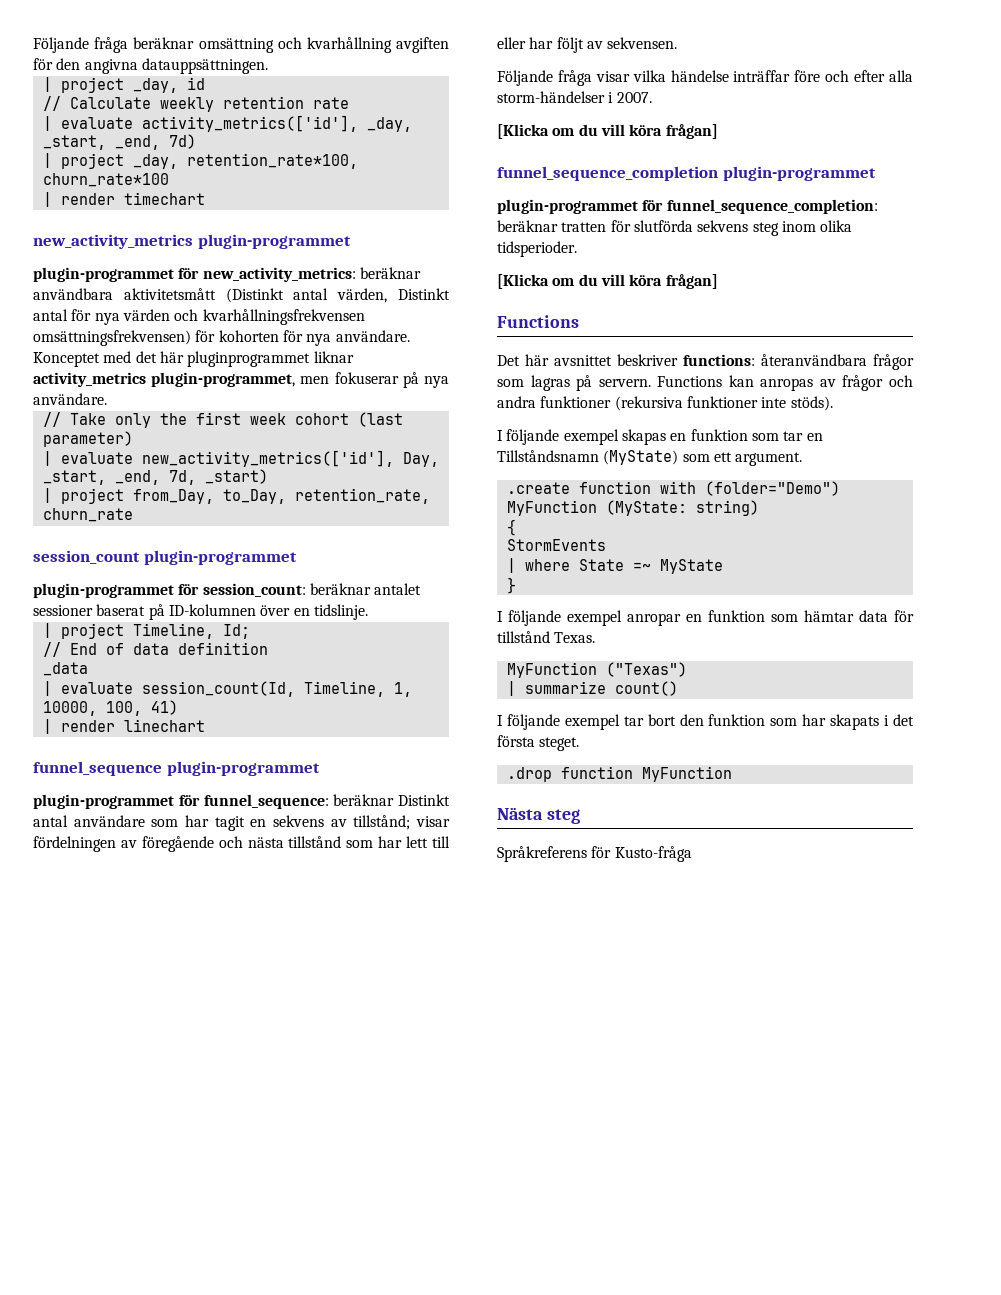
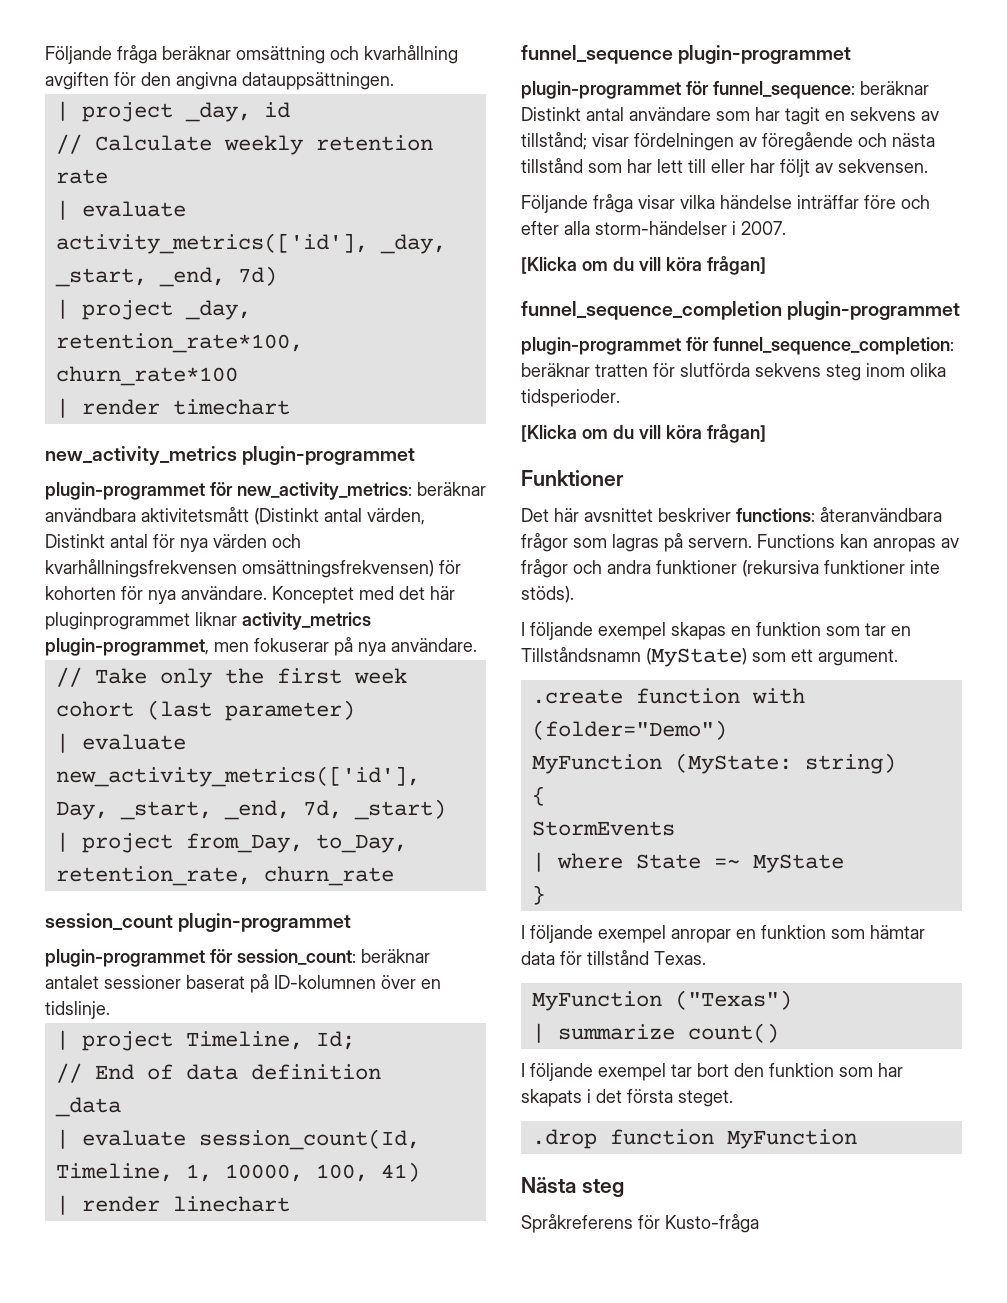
  plugin-programmet för funnel_sequence_completion: beräknar tratten för slutförda sekvens steg inom olika tidsperioder.
  [Klicka om du vill köra frågan]
- Functions
+ Funktioner

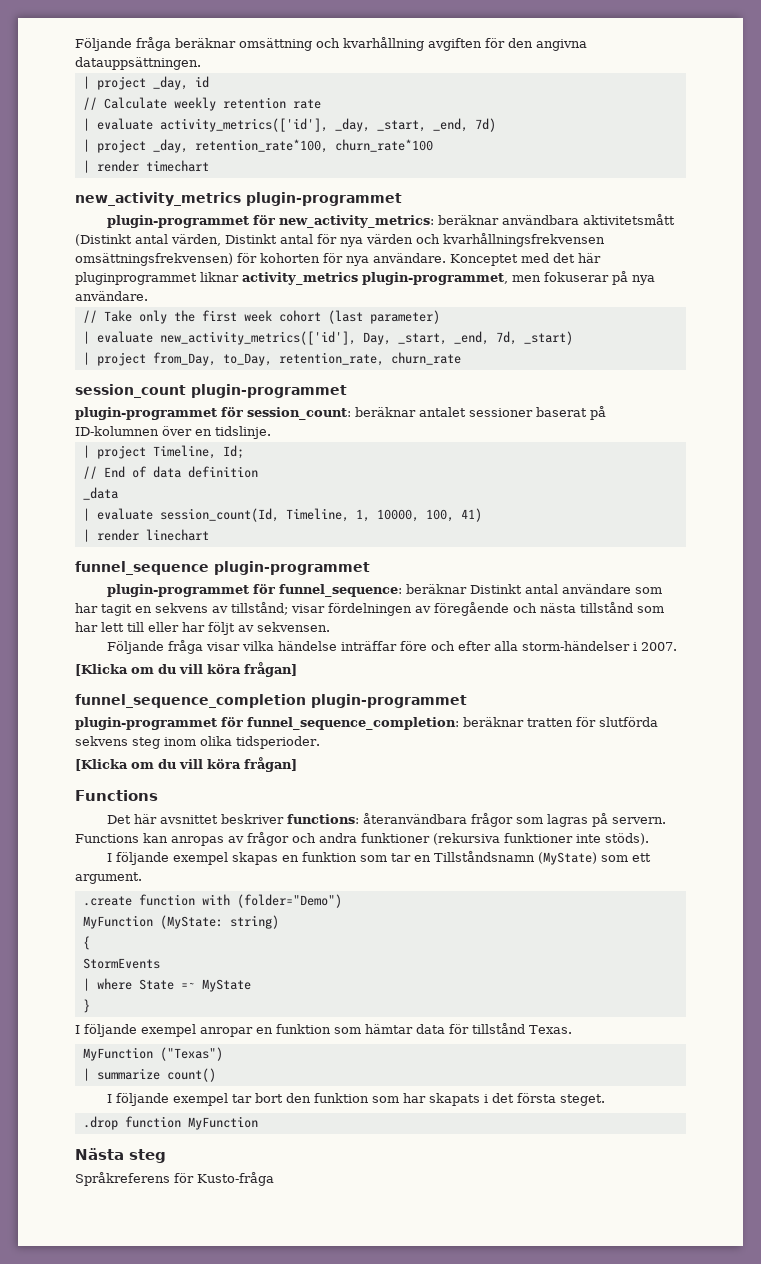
  plugin-programmet för funnel_sequence_completion: beräknar tratten för slutförda sekvens steg inom olika tidsperioder.
  [Klicka om du vill köra frågan]
- Funktioner
+ Functions

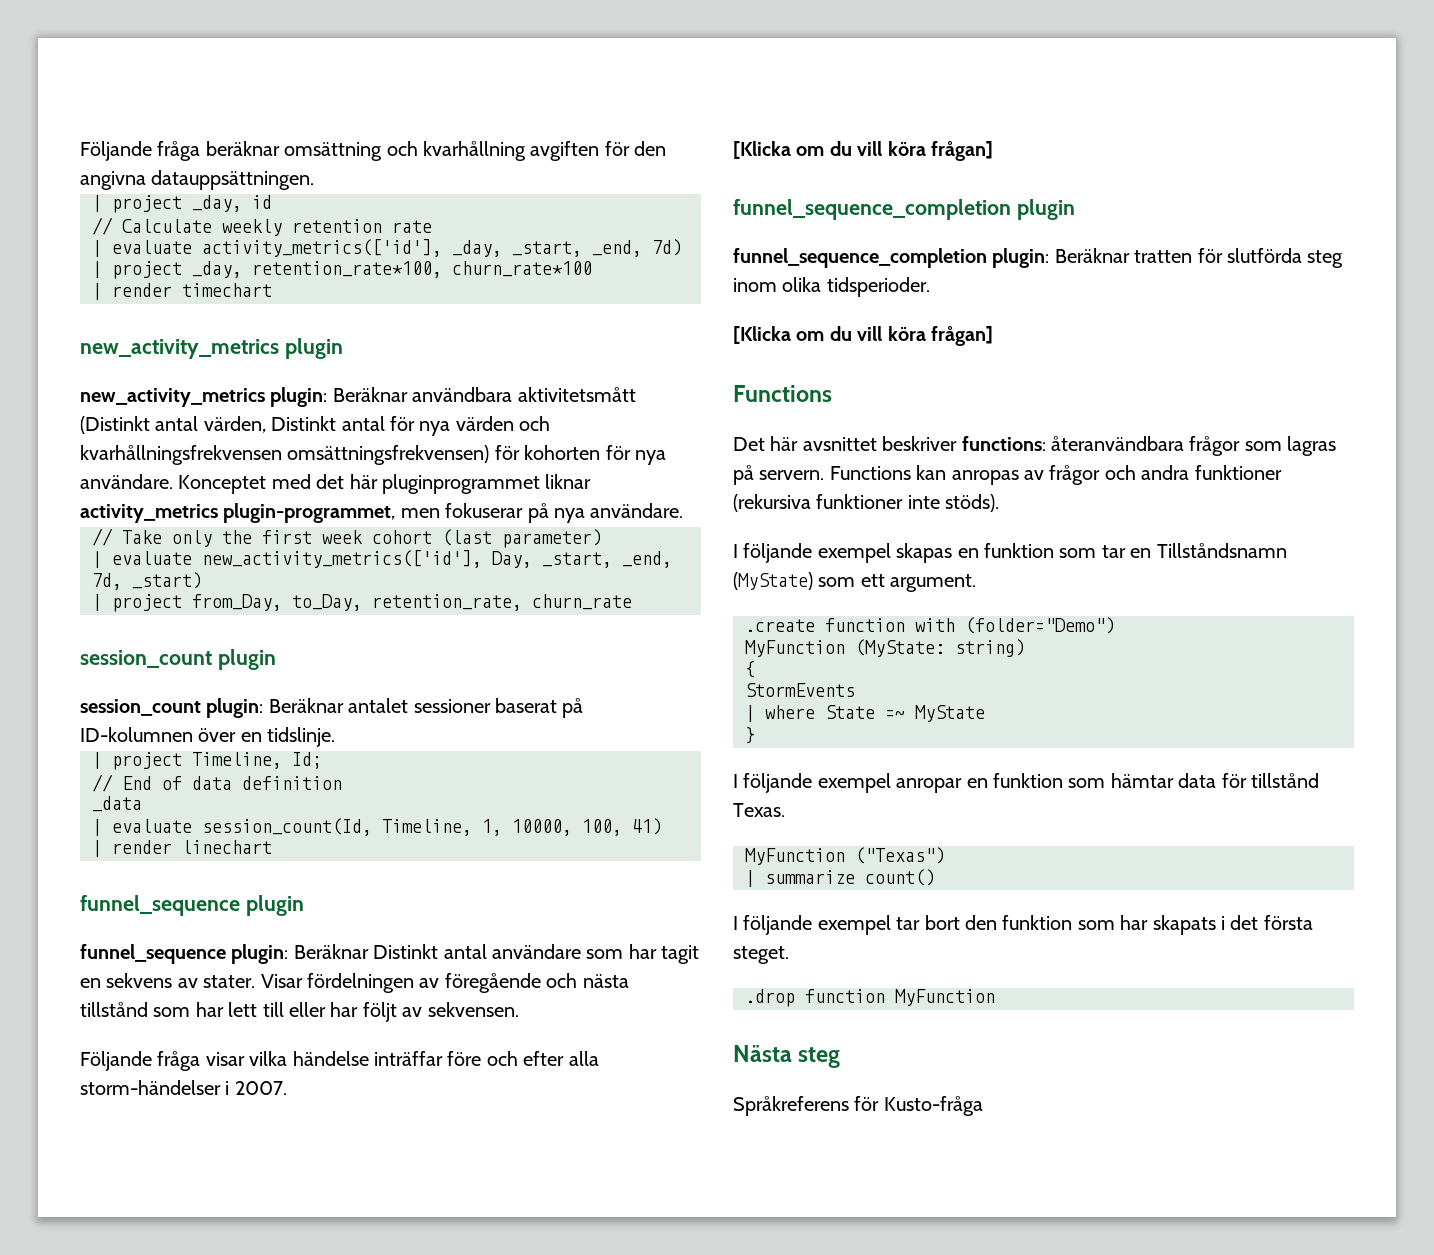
- new_activity_metrics plugin-programmet
- plugin-programmet för new_activity_metrics: beräknar användbara aktivitetsmått (Distinkt antal värden, Distinkt antal för nya värden och kvarhållningsfrekvensen omsättningsfrekvensen) för kohorten för nya användare.
+ new_activity_metrics plugin
+ new_activity_metrics plugin: Beräknar användbara aktivitetsmått (Distinkt antal värden, Distinkt antal för nya värden och kvarhållningsfrekvensen omsättningsfrekvensen) för kohorten för nya användare.
- session_count plugin-programmet
- plugin-programmet för session_count: beräknar antalet sessioner baserat på ID-kolumnen över en tidslinje.
+ session_count plugin
+ session_count plugin: Beräknar antalet sessioner baserat på ID-kolumnen över en tidslinje.
- funnel_sequence plugin-programmet
- plugin-programmet för funnel_sequence: beräknar Distinkt antal användare som har tagit en sekvens av tillstånd; visar fördelningen av föregående och nästa tillstånd som har lett till eller har följt av sekvensen.
+ funnel_sequence plugin
+ funnel_sequence plugin: Beräknar Distinkt antal användare som har tagit en sekvens av stater. Visar fördelningen av föregående och nästa tillstånd som har lett till eller har följt av sekvensen.
- funnel_sequence_completion plugin-programmet
- plugin-programmet för funnel_sequence_completion: beräknar tratten för slutförda sekvens steg inom olika tidsperioder.
+ funnel_sequence_completion plugin
+ funnel_sequence_completion plugin: Beräknar tratten för slutförda steg inom olika tidsperioder.

